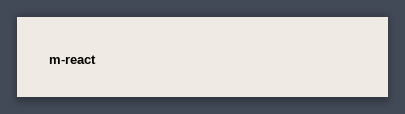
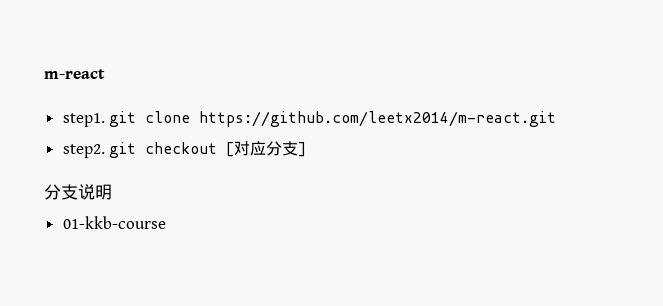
+ step1. git clone https://github.com/leetx2014/m-react.git
+ step2. git checkout [对应分支]
+ 分支说明
+ 01-kkb-course

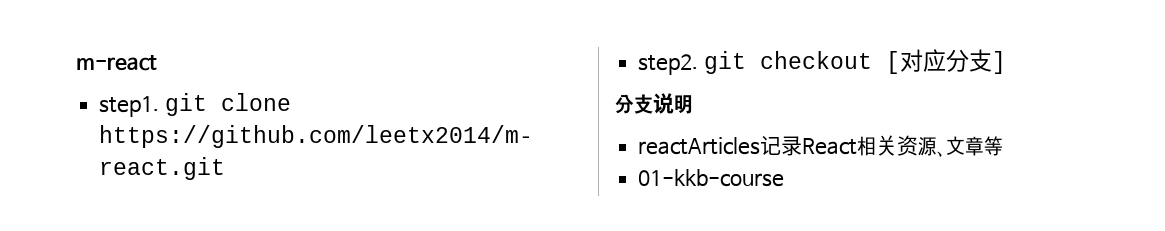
+ reactArticles记录React相关资源、文章等

